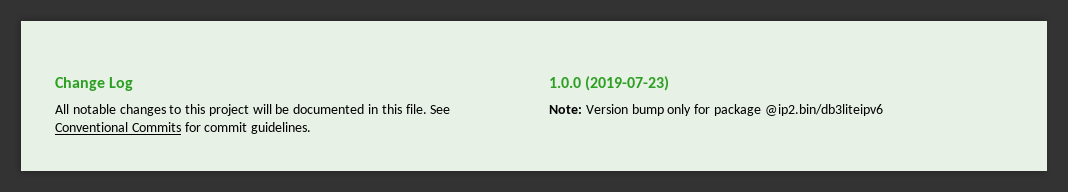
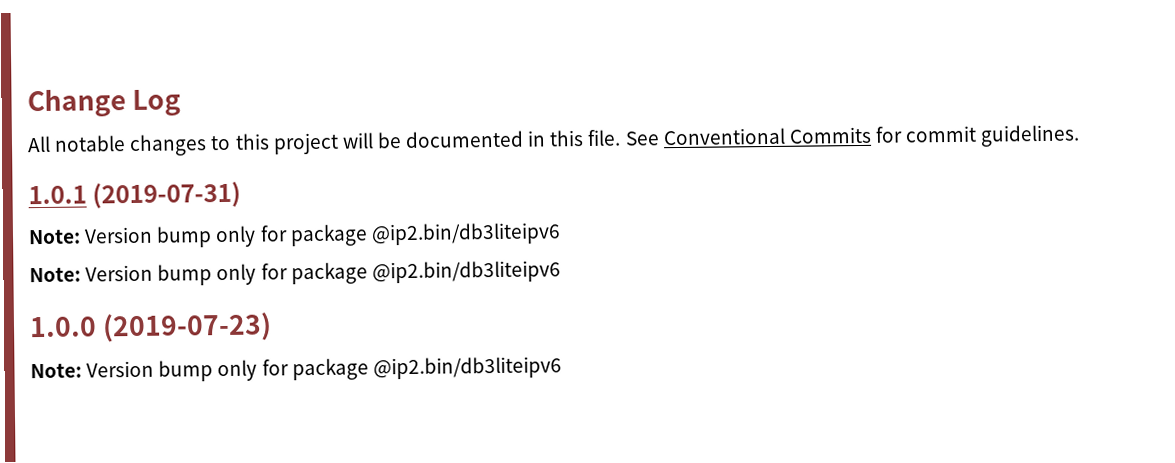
+ 1.0.1 (2019-07-31)
+ Note: Version bump only for package @ip2.bin/db3liteipv6
+ Note: Version bump only for package @ip2.bin/db3liteipv6

